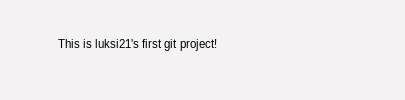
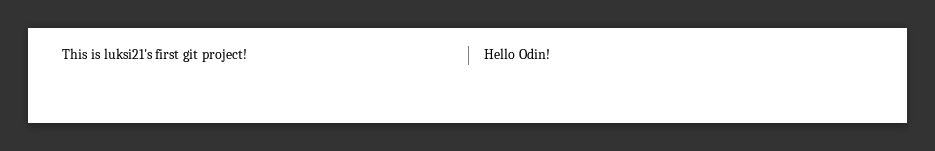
+ Hello Odin!

